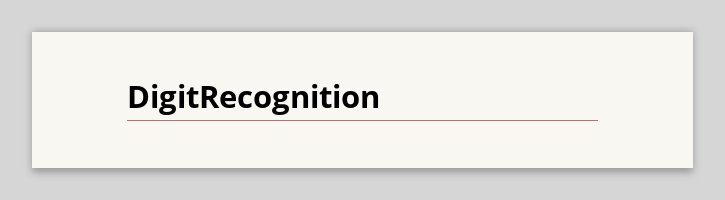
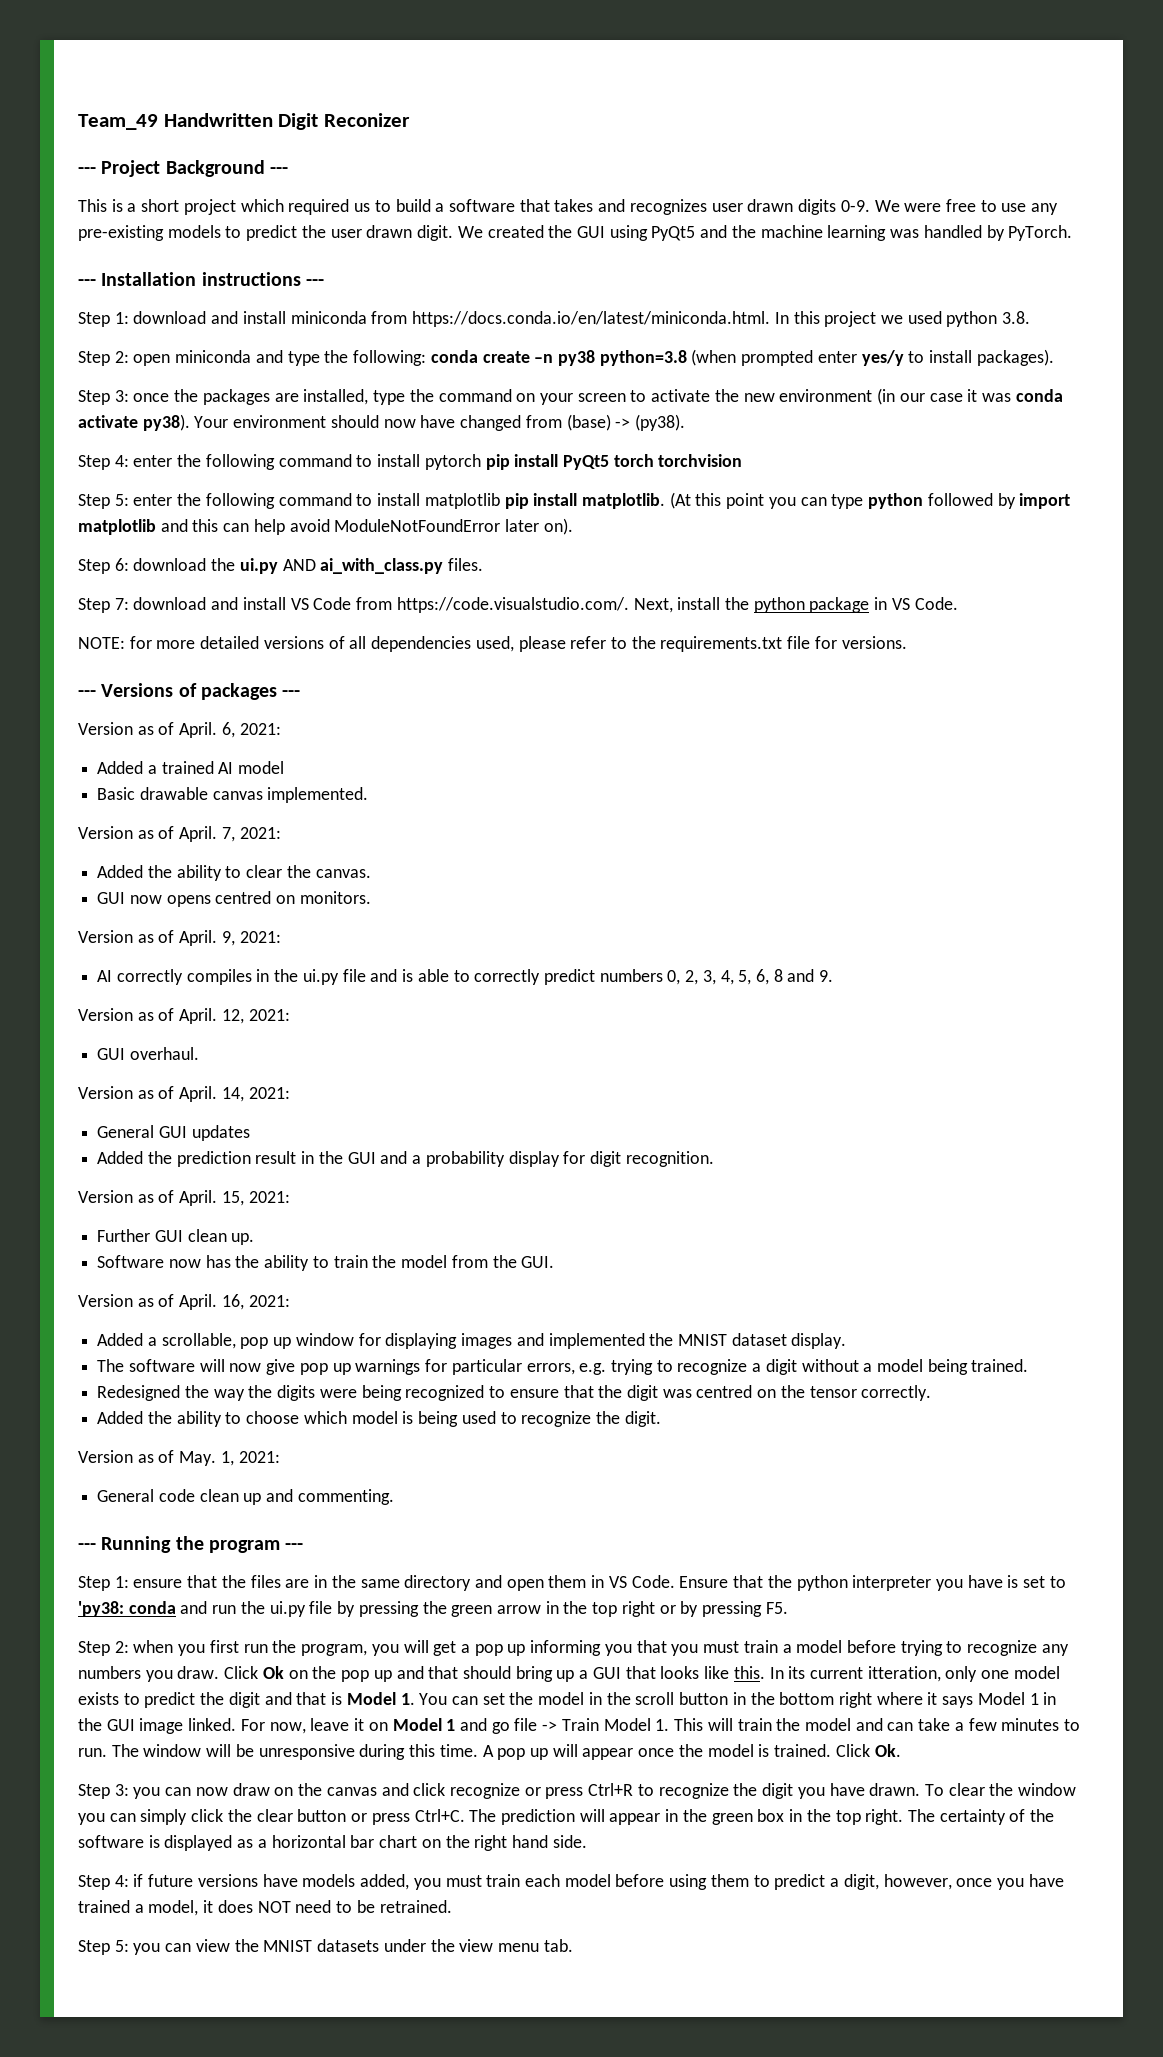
- DigitRecognition
+ Team_49 Handwritten Digit Reconizer
+ --- Project Background ---
+ This is a short project which required us to build a software that takes and recognizes user drawn digits 0-9. We were free to use any pre-existing models to predict the user drawn digit. We created the GUI using PyQt5 and the machine learning was handled by PyTorch.
+ --- Installation instructions ---
+ Step 1: download and install miniconda from https://docs.conda.io/en/latest/miniconda.html. In this project we used python 3.8.
+ Step 2: open miniconda and type the following: conda create –n py38 python=3.8 (when prompted enter yes/y to install packages).
+ Step 3: once the packages are installed, type the command on your screen to activate the new environment (in our case it was conda activate py38). Your environment should now have changed from (base) -> (py38).
+ Step 4: enter the following command to install pytorch pip install PyQt5 torch torchvision
+ Step 5: enter the following command to install matplotlib pip install matplotlib. (At this point you can type python followed by import matplotlib and this can help avoid ModuleNotFoundError later on).
+ Step 6: download the ui.py AND ai_with_class.py files.
+ Step 7: download and install VS Code from https://code.visualstudio.com/. Next, install the python package in VS Code.
+ NOTE: for more detailed versions of all dependencies used, please refer to the requirements.txt file for versions.
+ --- Versions of packages ---
+ Version as of April. 6, 2021:
+ Added a trained AI model
+ Basic drawable canvas implemented.
+ Version as of April. 7, 2021:
+ Added the ability to clear the canvas.
+ GUI now opens centred on monitors.
+ Version as of April. 9, 2021:
+ AI correctly compiles in the ui.py file and is able to correctly predict numbers 0, 2, 3, 4, 5, 6, 8 and 9.
+ Version as of April. 12, 2021:
+ GUI overhaul.
+ Version as of April. 14, 2021:
+ General GUI updates
+ Added the prediction result in the GUI and a probability display for digit recognition.
+ Version as of April. 15, 2021:
+ Further GUI clean up.
+ Software now has the ability to train the model from the GUI.
+ Version as of April. 16, 2021:
+ Added a scrollable, pop up window for displaying images and implemented the MNIST dataset display.
+ The software will now give pop up warnings for particular errors, e.g. trying to recognize a digit without a model being trained.
+ Redesigned the way the digits were being recognized to ensure that the digit was centred on the tensor correctly.
+ Added the ability to choose which model is being used to recognize the digit.
+ Version as of May. 1, 2021:
+ General code clean up and commenting.
+ --- Running the program ---
+ Step 1: ensure that the files are in the same directory and open them in VS Code. Ensure that the python interpreter you have is set to 'py38: conda and run the ui.py file by pressing the green arrow in the top right or by pressing F5.
+ Step 2: when you first run the program, you will get a pop up informing you that you must train a model before trying to recognize any numbers you draw. Click Ok on the pop up and that should bring up a GUI that looks like this. In its current itteration, only one model exists to predict the digit and that is Model 1. You can set the model in the scroll button in the bottom right where it says Model 1 in the GUI image linked. For now, leave it on Model 1 and go file -> Train Model 1. This will train the model and can take a few minutes to run. The window will be unresponsive during this time. A pop up will appear once the model is trained. Click Ok.
+ Step 3: you can now draw on the canvas and click recognize or press Ctrl+R to recognize the digit you have drawn. To clear the window you can simply click the clear button or press Ctrl+C. The prediction will appear in the green box in the top right. The certainty of the software is displayed as a horizontal bar chart on the right hand side.
+ Step 4: if future versions have models added, you must train each model before using them to predict a digit, however, once you have trained a model, it does NOT need to be retrained.
+ Step 5: you can view the MNIST datasets under the view menu tab.

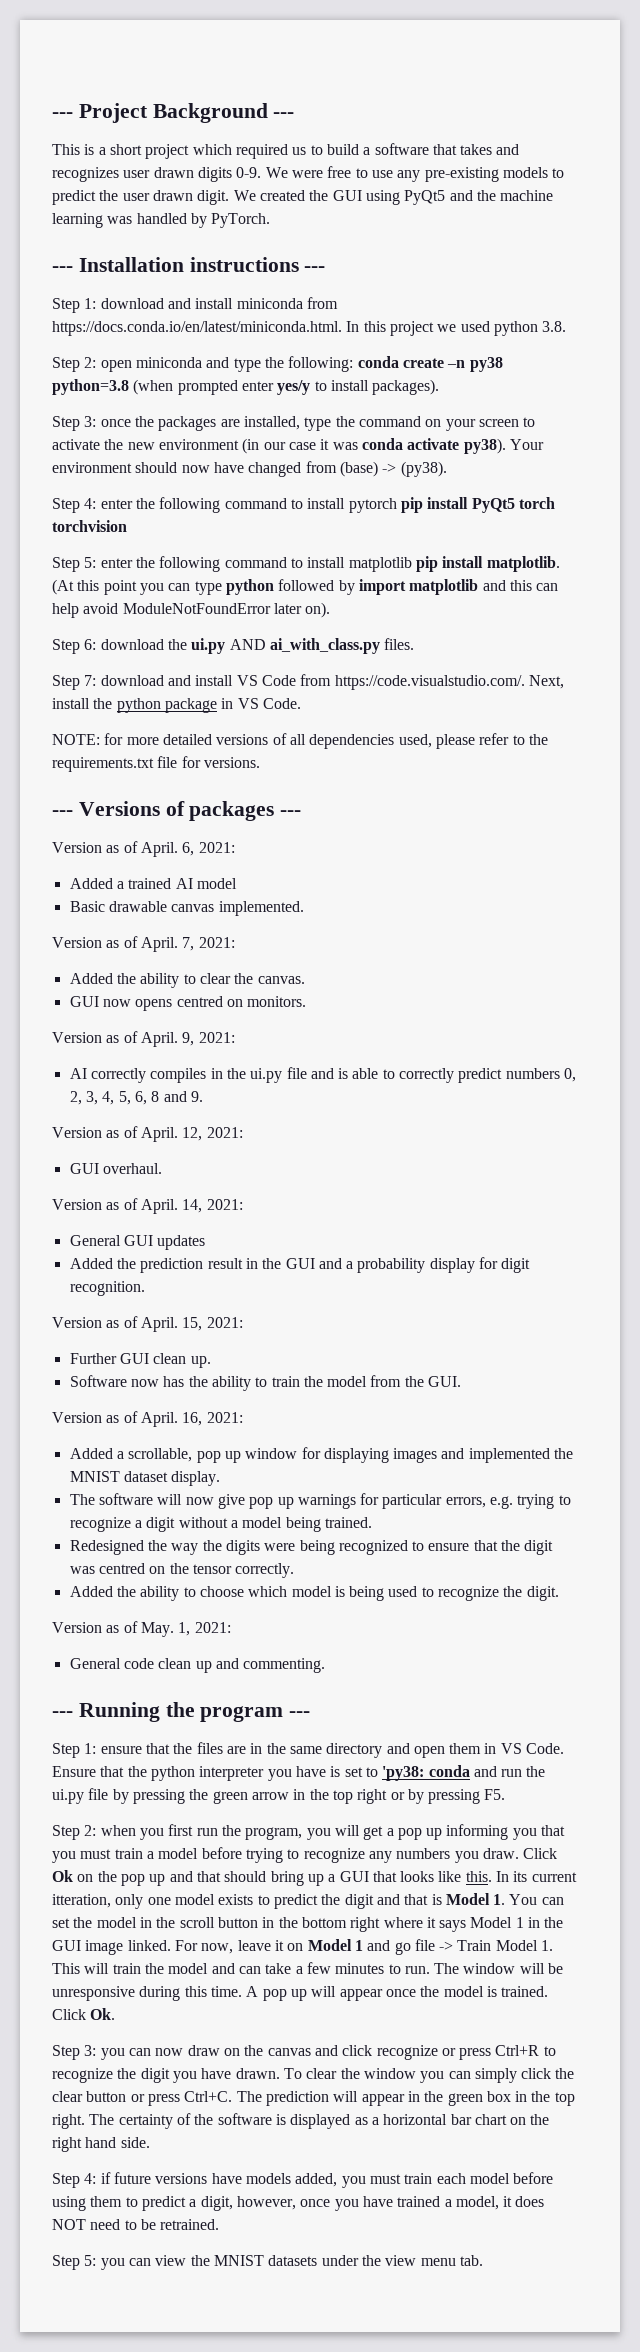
- Team_49 Handwritten Digit Reconizer

